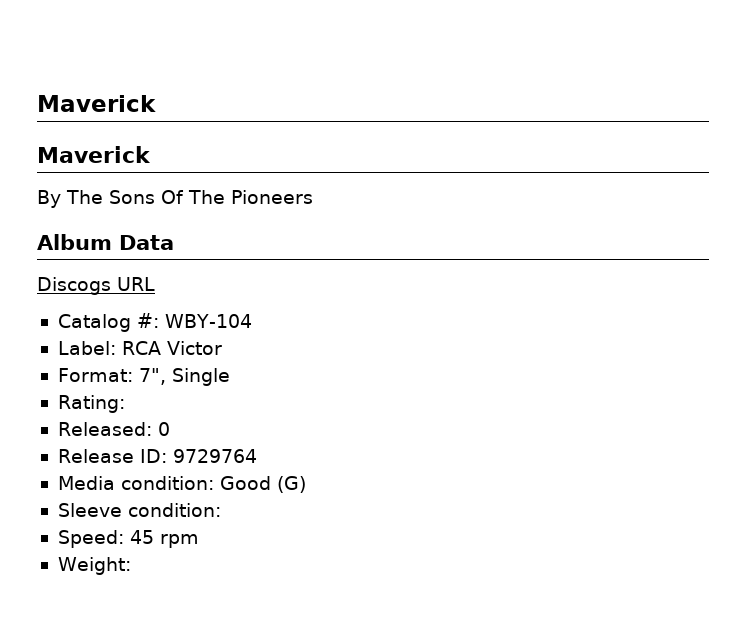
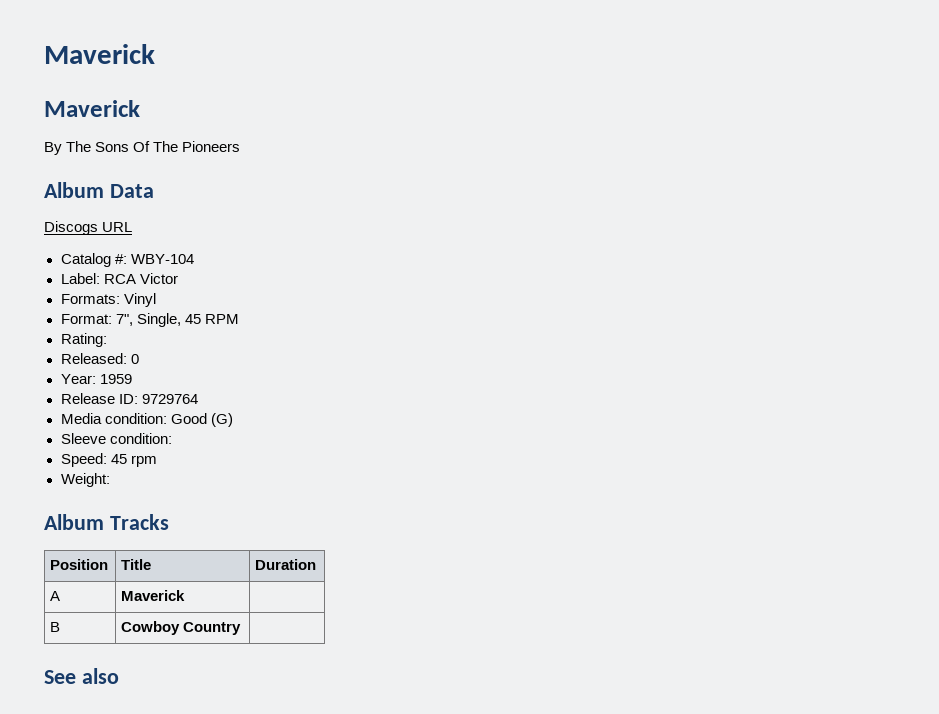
+ Formats: Vinyl
- Format: 7", Single
+ Format: 7", Single, 45 RPM
+ Year: 1959
+ Album Tracks
+ Position | Title | Duration
+ A | Maverick |
+ B | Cowboy Country |
+ See also

